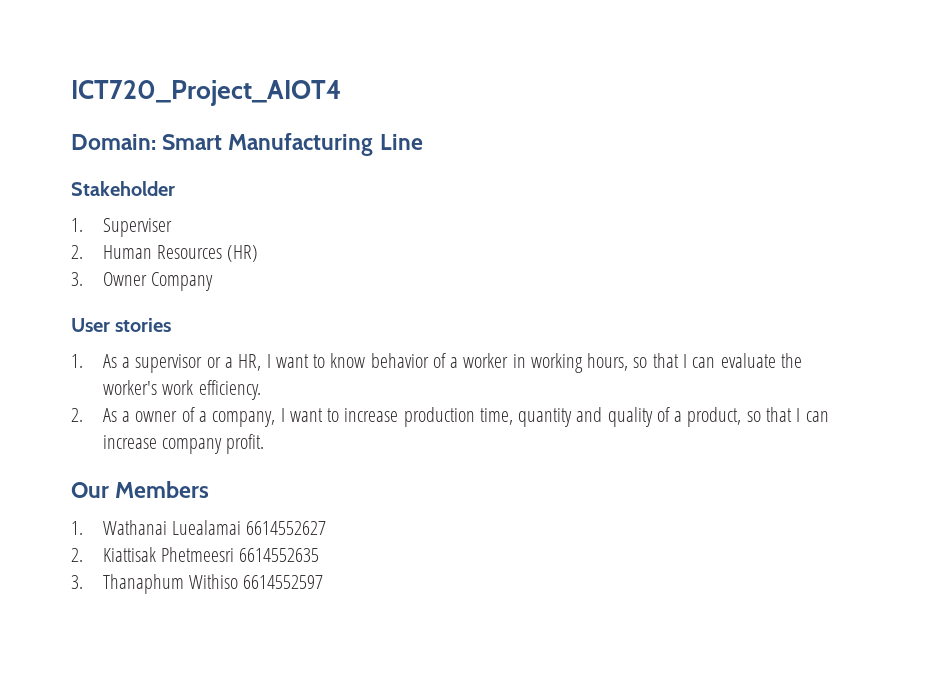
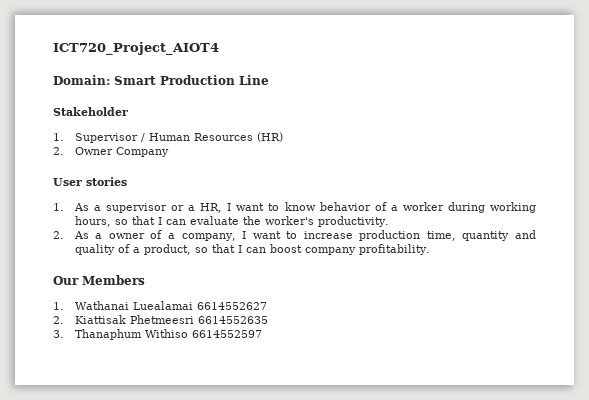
- Domain: Smart Manufacturing Line
+ Domain: Smart Production Line
- 1. Superviser
- 2. Human Resources (HR)
+ 1. Supervisor / Human Resources (HR)
- 3. Owner Company
+ 2. Owner Company
- 1. As a supervisor or a HR, I want to know behavior of a worker in working hours, so that I can evaluate the worker's work efficiency.
+ 1. As a supervisor or a HR, I want to know behavior of a worker during working hours, so that I can evaluate the worker's productivity.
- 2. As a owner of a company, I want to increase production time, quantity and quality of a product, so that I can increase company profit.
+ 2. As a owner of a company, I want to increase production time, quantity and quality of a product, so that I can boost company profitability.

